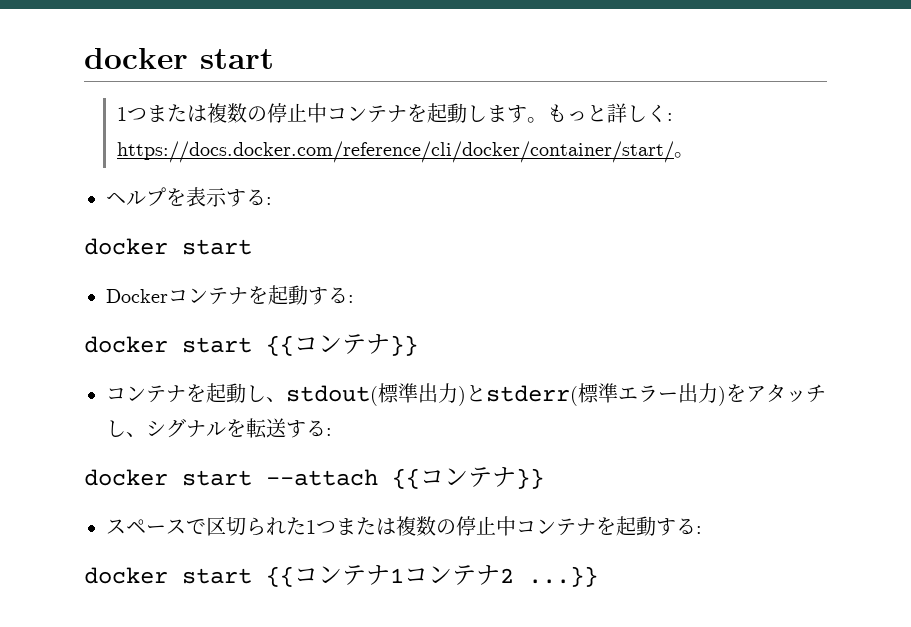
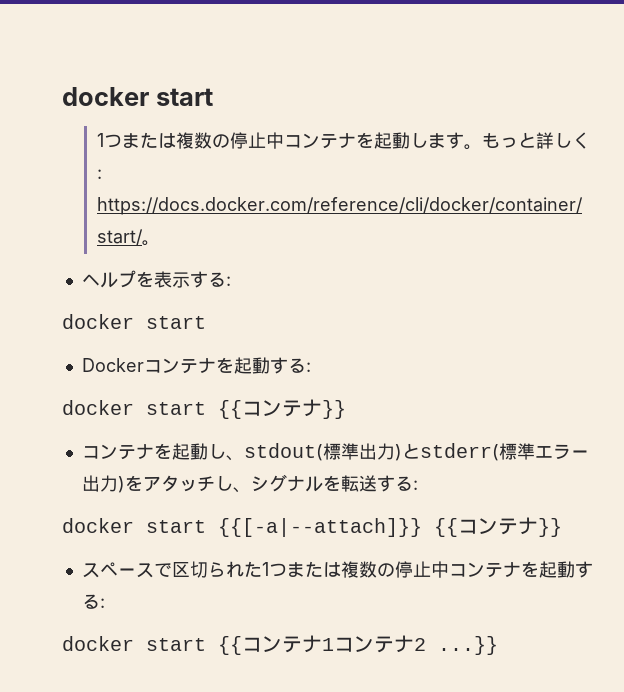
- docker start --attach {{コンテナ}}
+ docker start {{[-a|--attach]}} {{コンテナ}}

